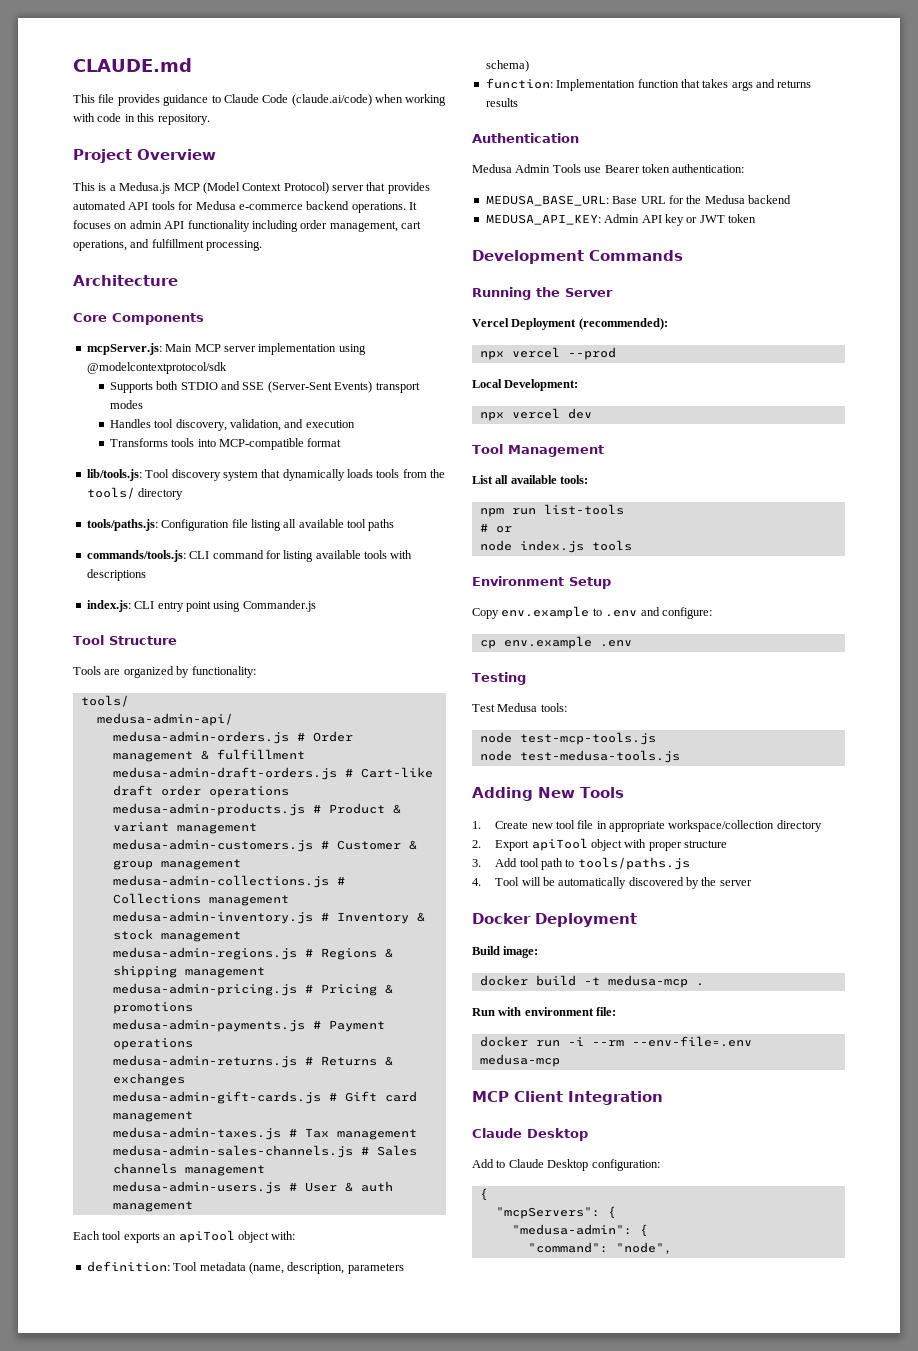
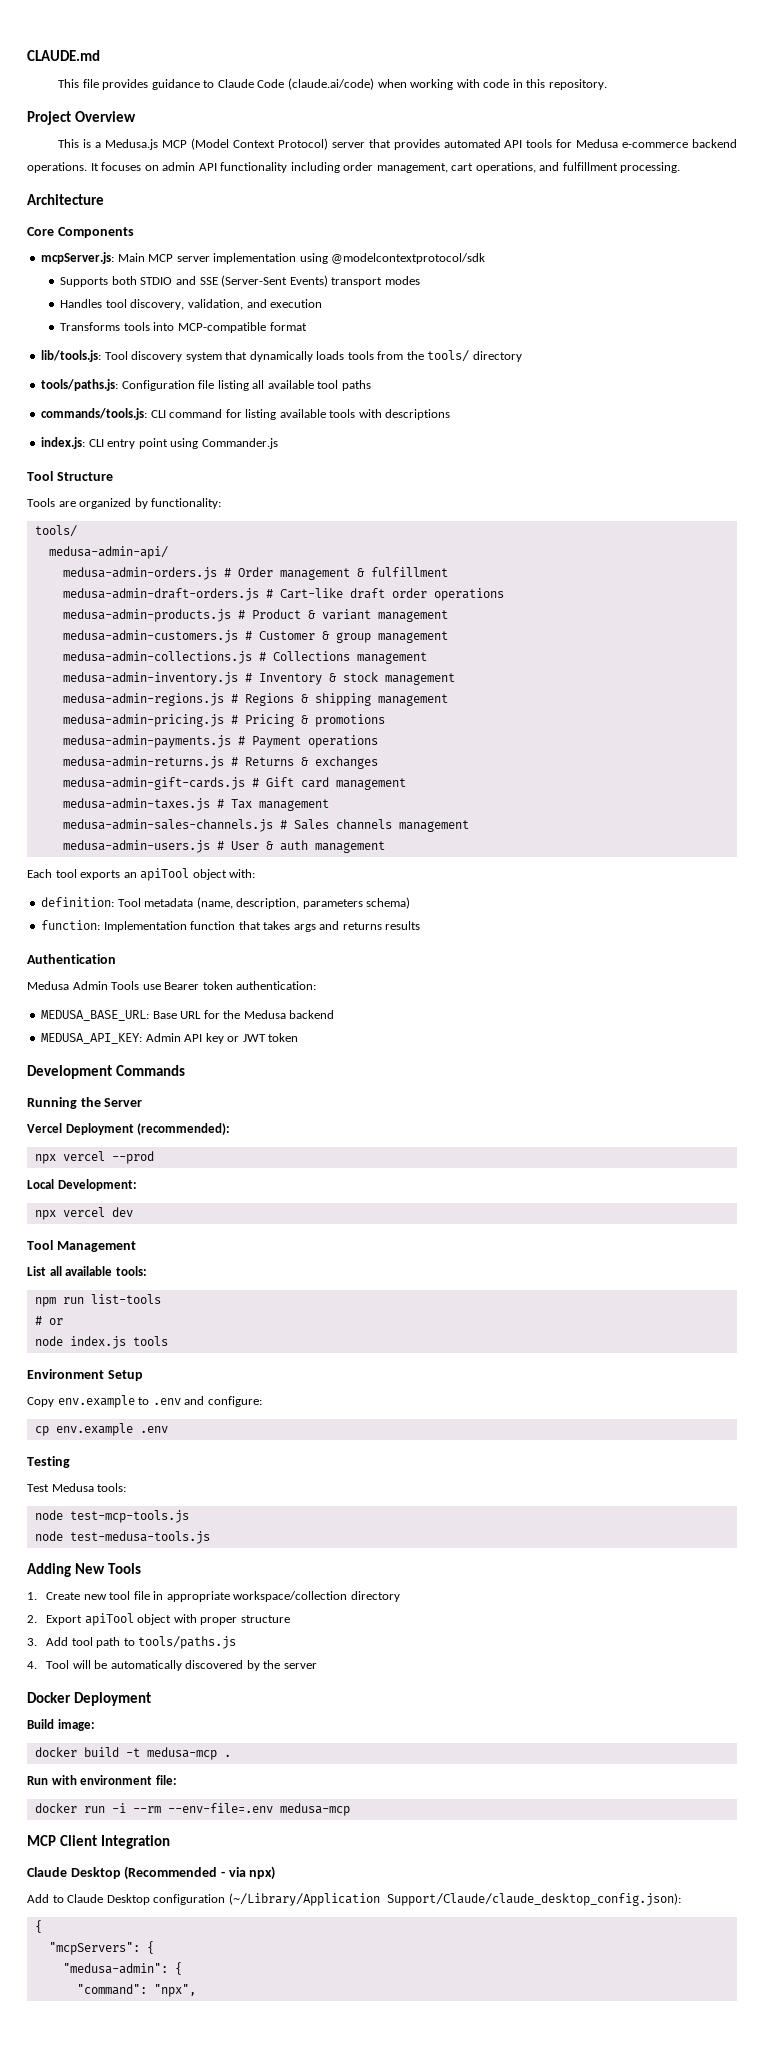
  MCP Client Integration
- Claude Desktop
+ Claude Desktop (Recommended - via npx)
- Add to Claude Desktop configuration:
+ Add to Claude Desktop configuration (~/Library/Application Support/Claude/claude_desktop_config.json):
- "command": "node",
+ "command": "npx",

